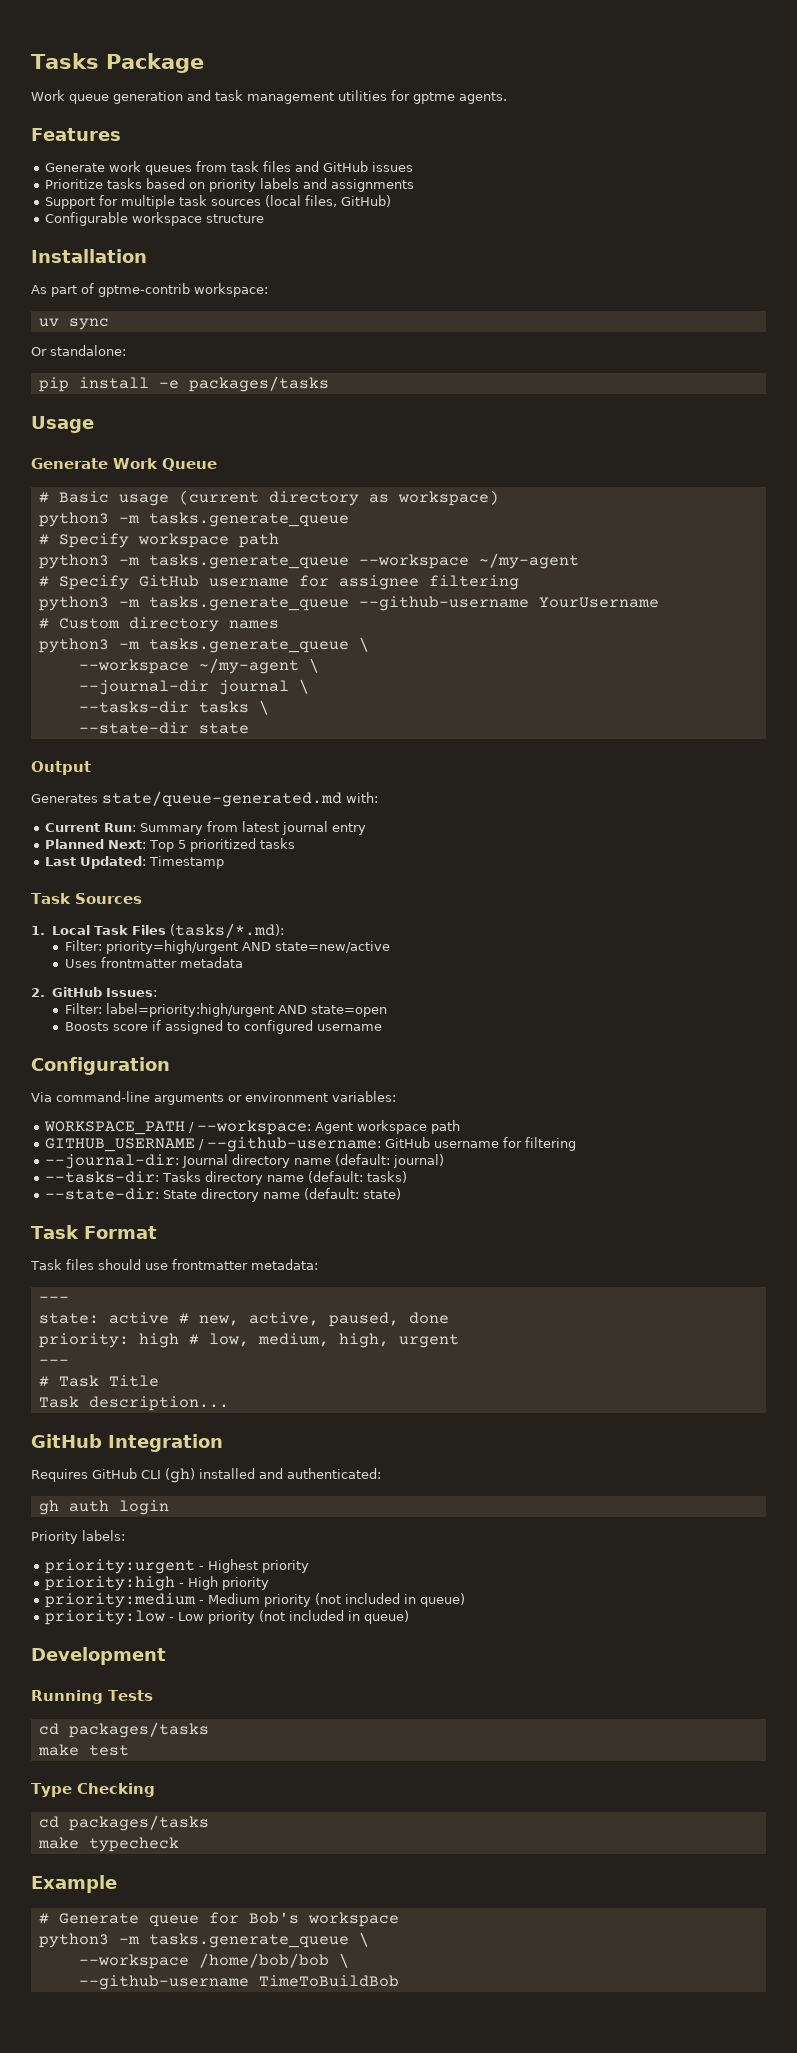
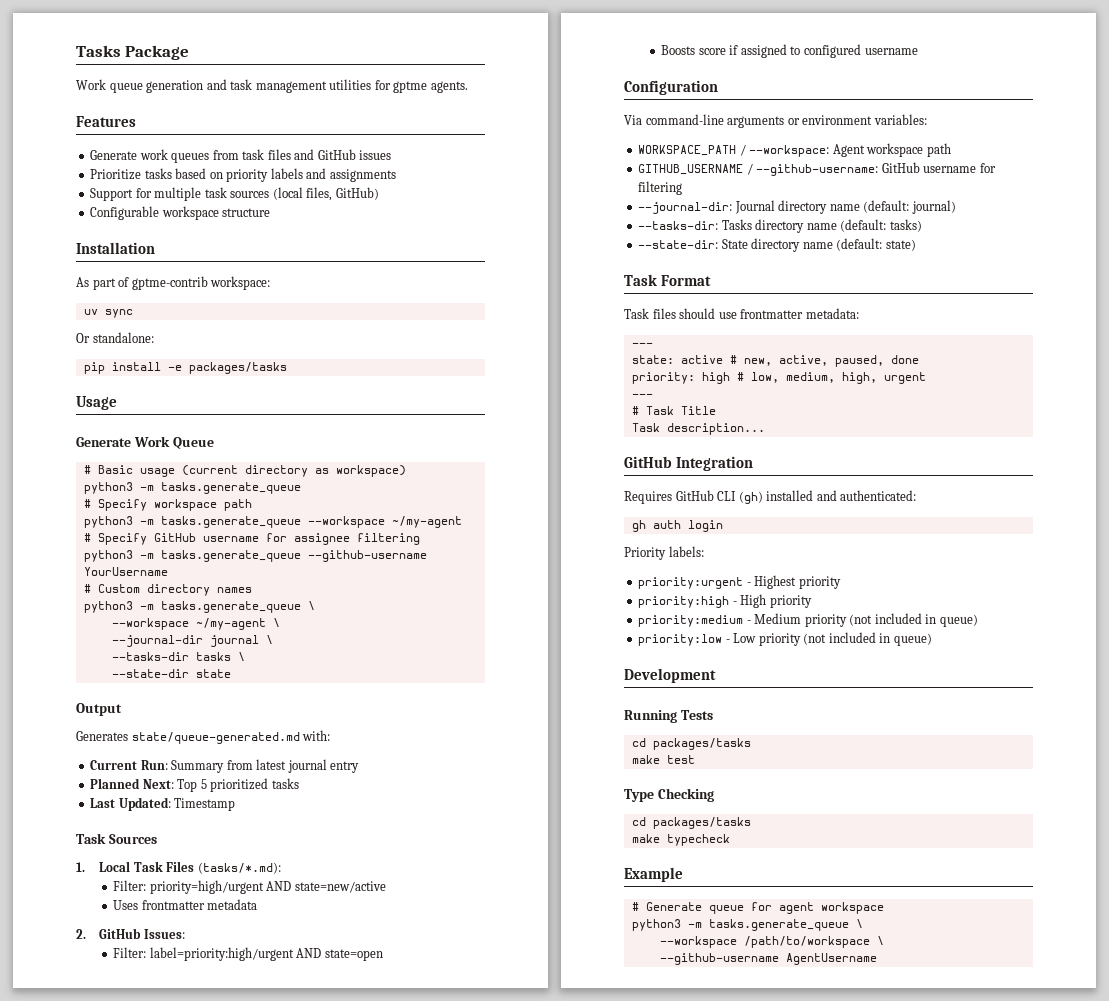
- # Generate queue for Bob's workspace
+ # Generate queue for agent workspace
- --workspace /home/bob/bob \
+ --workspace /path/to/workspace \
- --github-username TimeToBuildBob
+ --github-username AgentUsername

